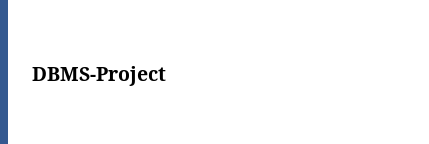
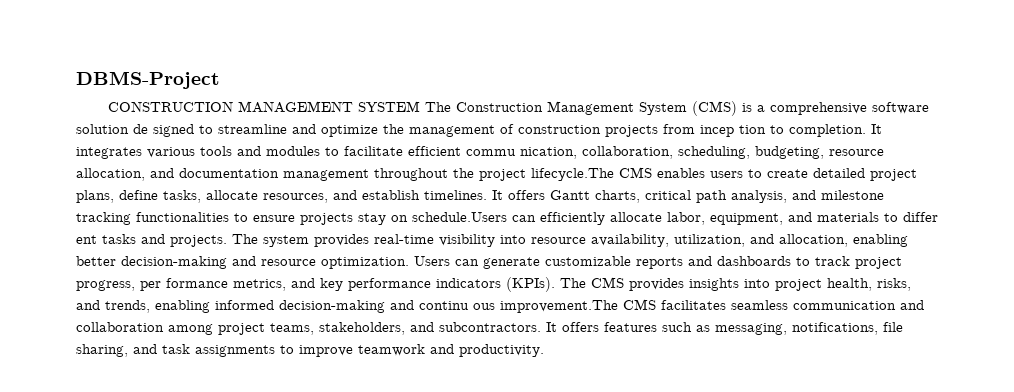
+ CONSTRUCTION MANAGEMENT SYSTEM The Construction Management System (CMS) is a comprehensive software solution de signed to streamline and optimize the management of construction projects from incep tion to completion. It integrates various tools and modules to facilitate efficient commu nication, collaboration, scheduling, budgeting, resource allocation, and documentation management throughout the project lifecycle.The CMS enables users to create detailed project plans, define tasks, allocate resources, and establish timelines. It offers Gantt charts, critical path analysis, and milestone tracking functionalities to ensure projects stay on schedule.Users can efficiently allocate labor, equipment, and materials to differ ent tasks and projects. The system provides real-time visibility into resource availability, utilization, and allocation, enabling better decision-making and resource optimization. Users can generate customizable reports and dashboards to track project progress, per formance metrics, and key performance indicators (KPIs). The CMS provides insights into project health, risks, and trends, enabling informed decision-making and continu ous improvement.The CMS facilitates seamless communication and collaboration among project teams, stakeholders, and subcontractors. It offers features such as messaging, notifications, file sharing, and task assignments to improve teamwork and productivity.

